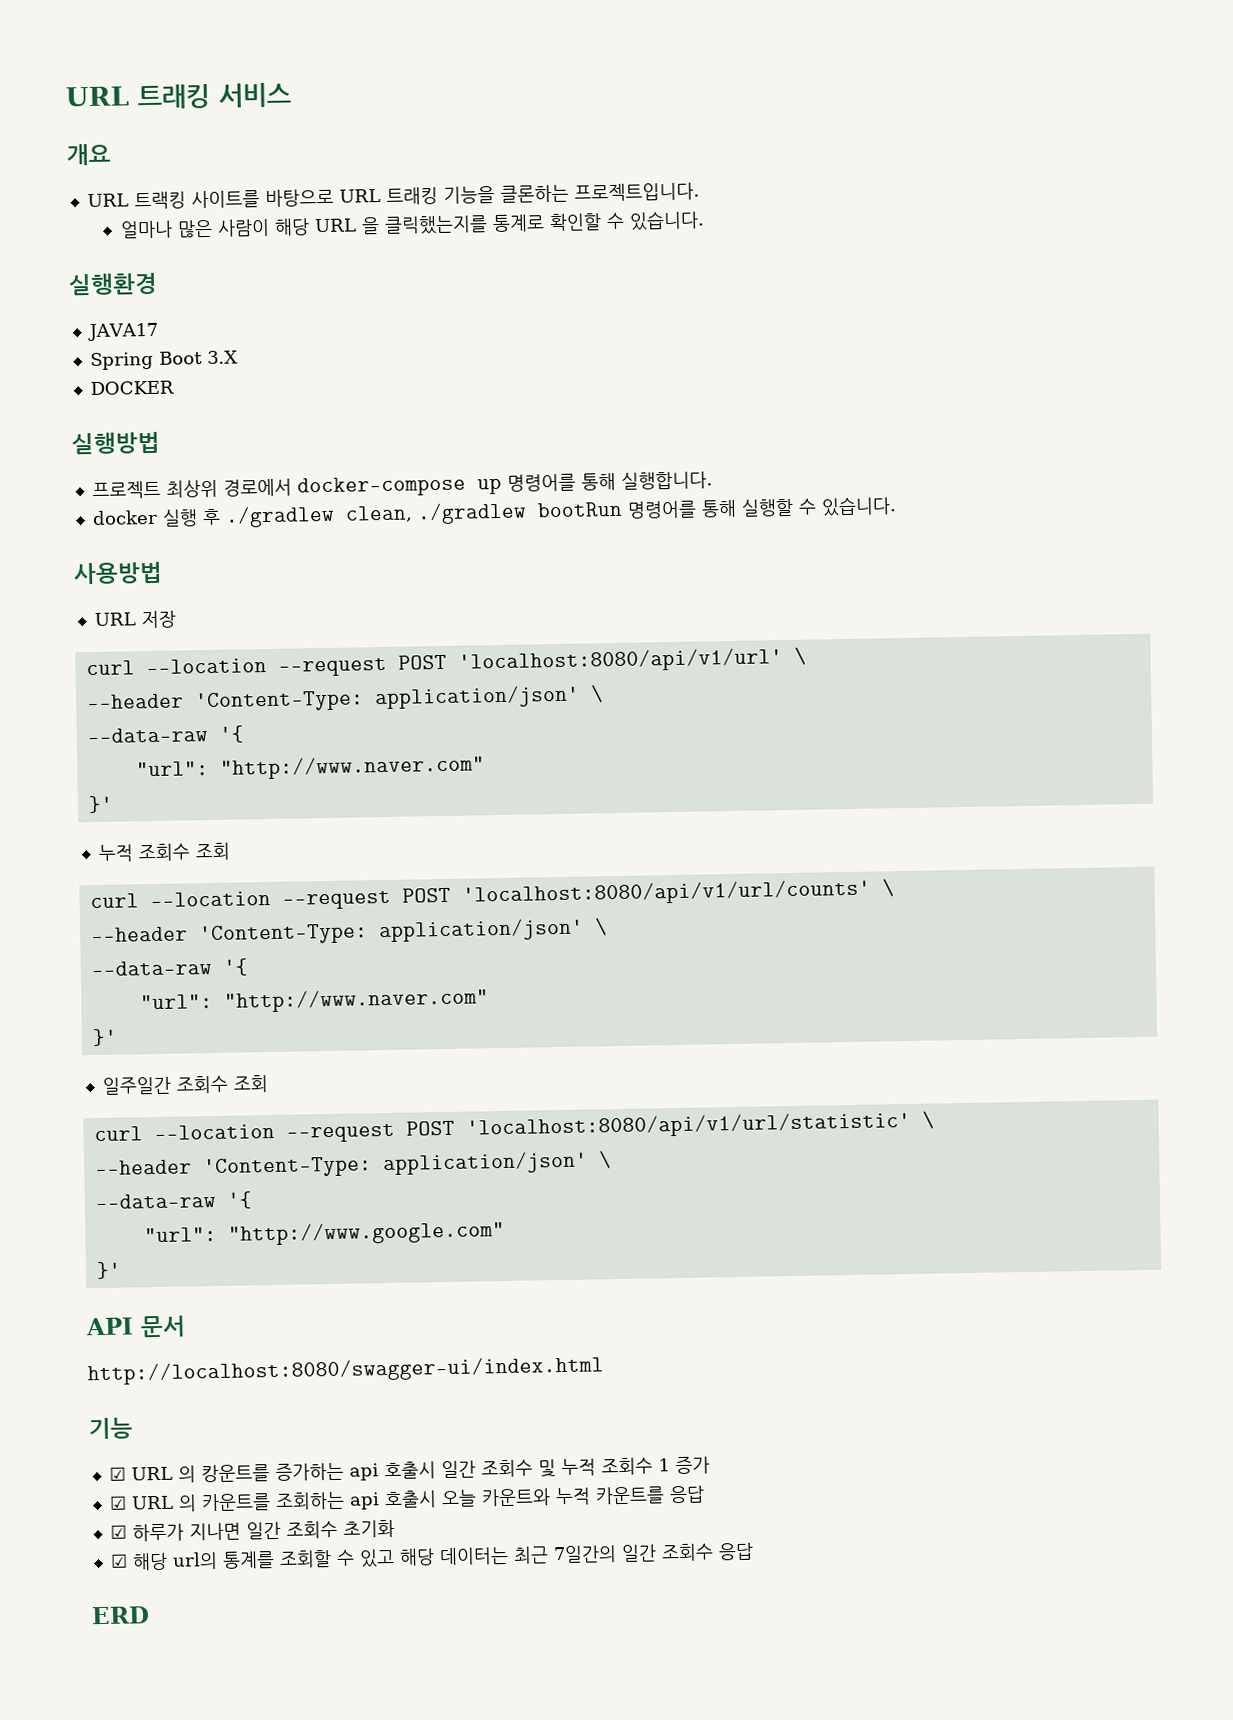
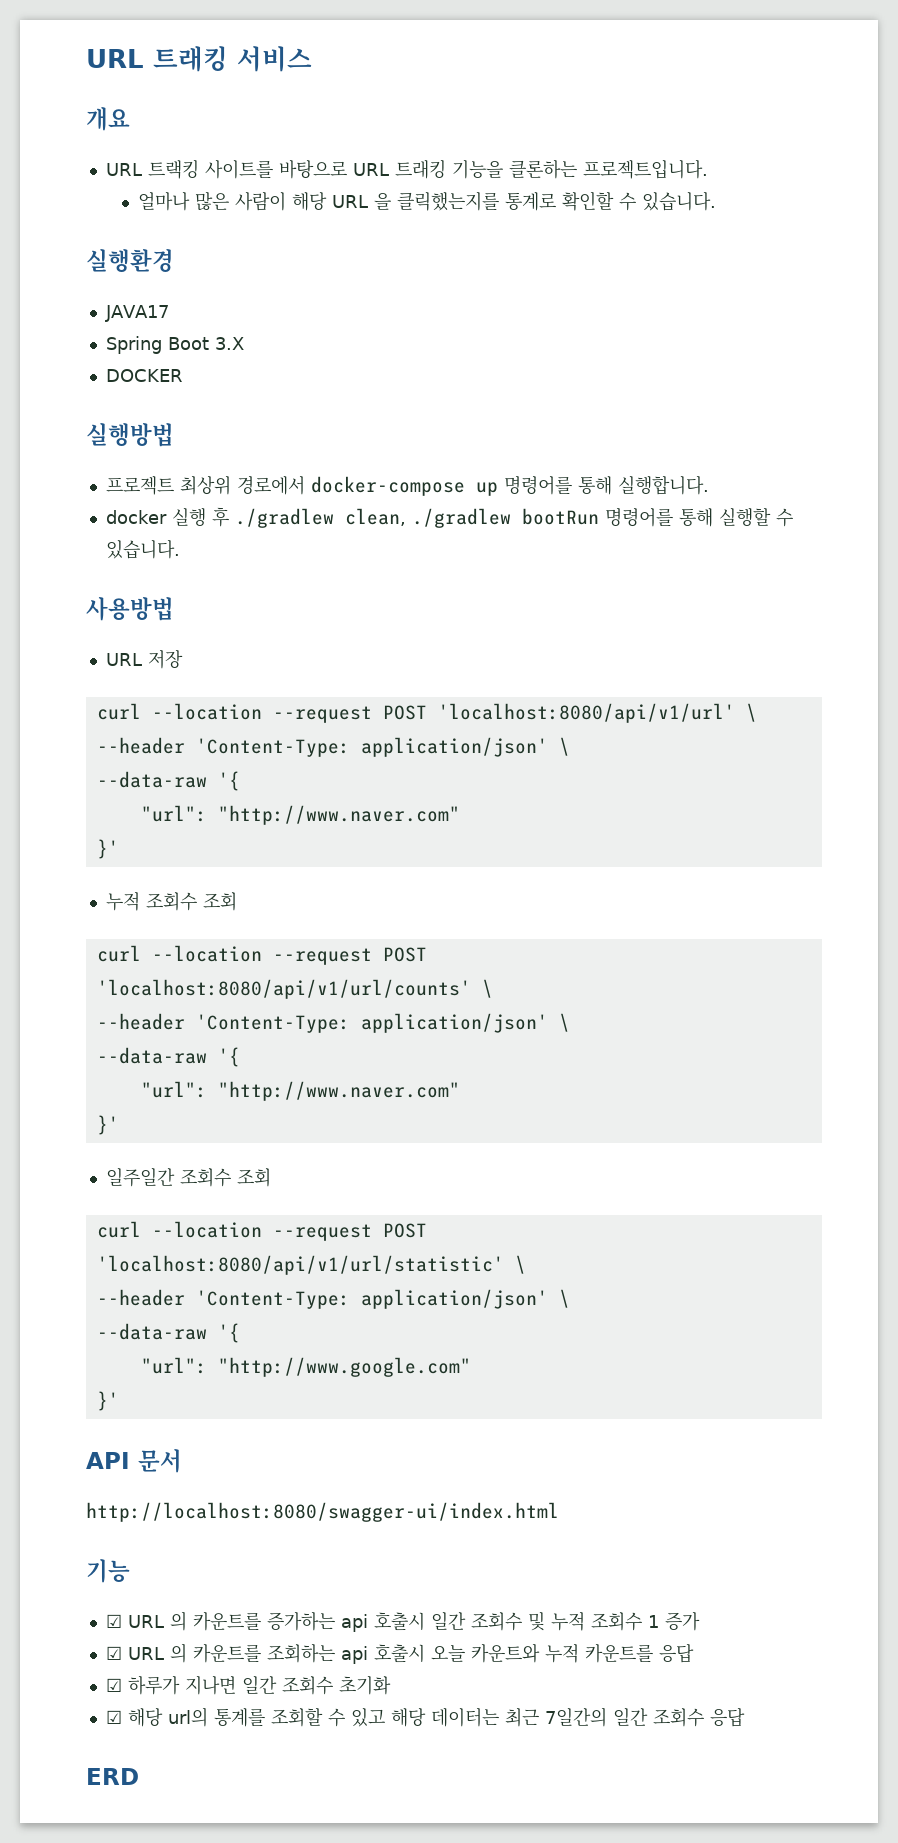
- ☑ URL 의 캉운트를 증가하는 api 호출시 일간 조회수 및 누적 조회수 1 증가
+ ☑ URL 의 카운트를 증가하는 api 호출시 일간 조회수 및 누적 조회수 1 증가

